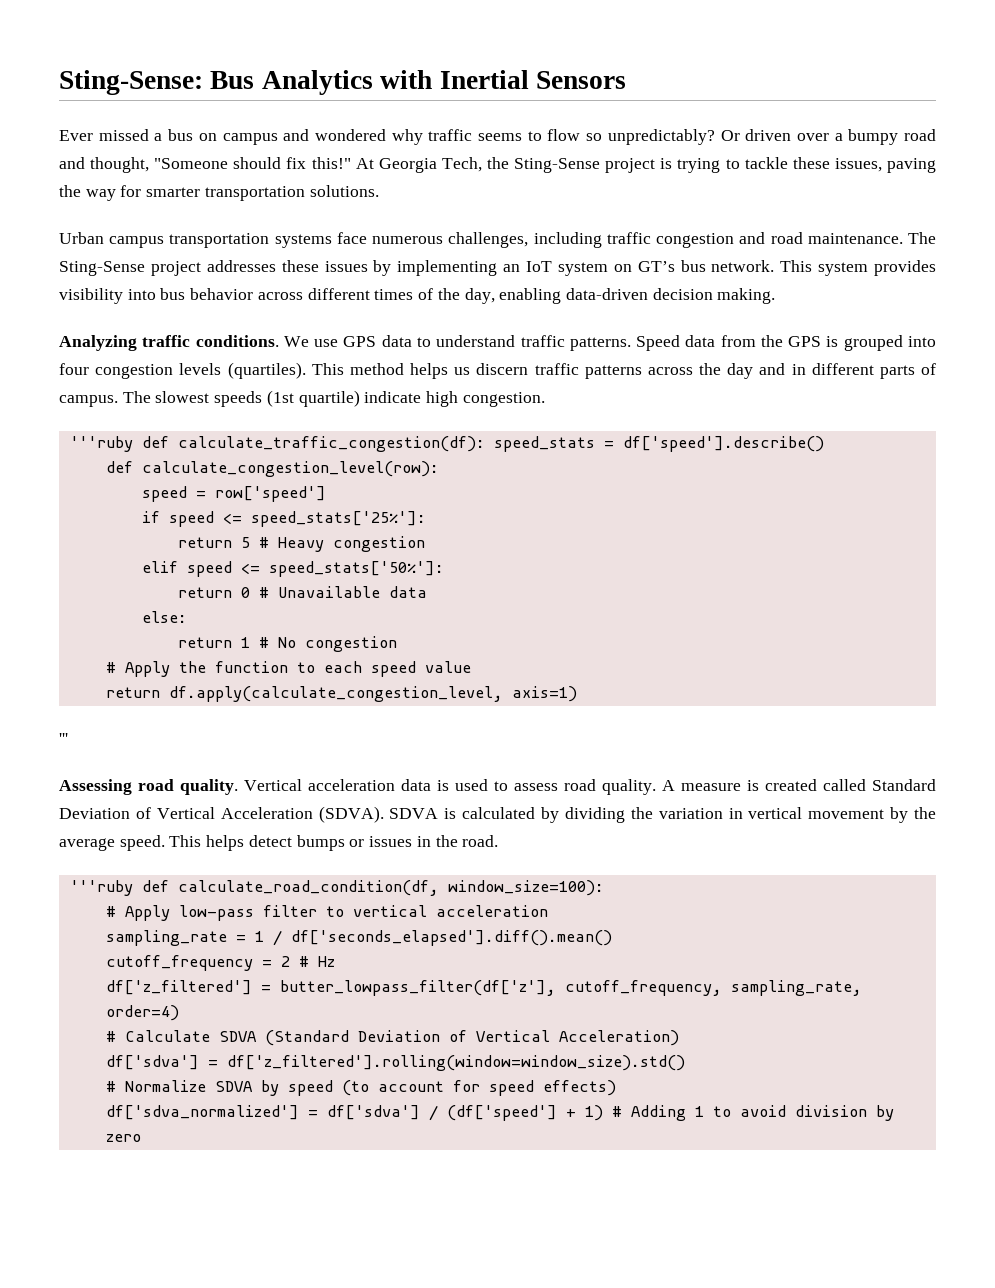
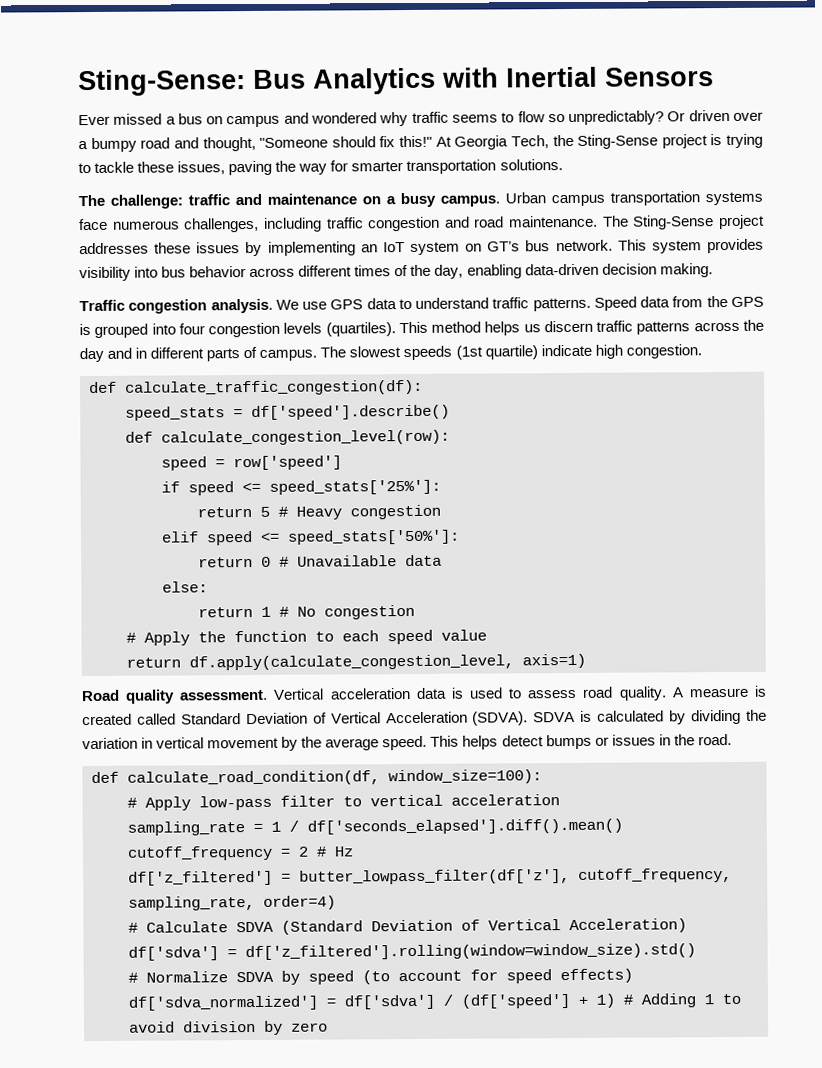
+ The challenge: traffic and maintenance on a busy campus.
- Analyzing traffic conditions.
+ Traffic congestion analysis.
- '''ruby def calculate_traffic_congestion(df): speed_stats = df['speed'].describe()
+ def calculate_traffic_congestion(df):
+ speed_stats = df['speed'].describe()
- '''
- Assessing road quality.
+ Road quality assessment.
- '''ruby def calculate_road_condition(df, window_size=100):
+ def calculate_road_condition(df, window_size=100):

